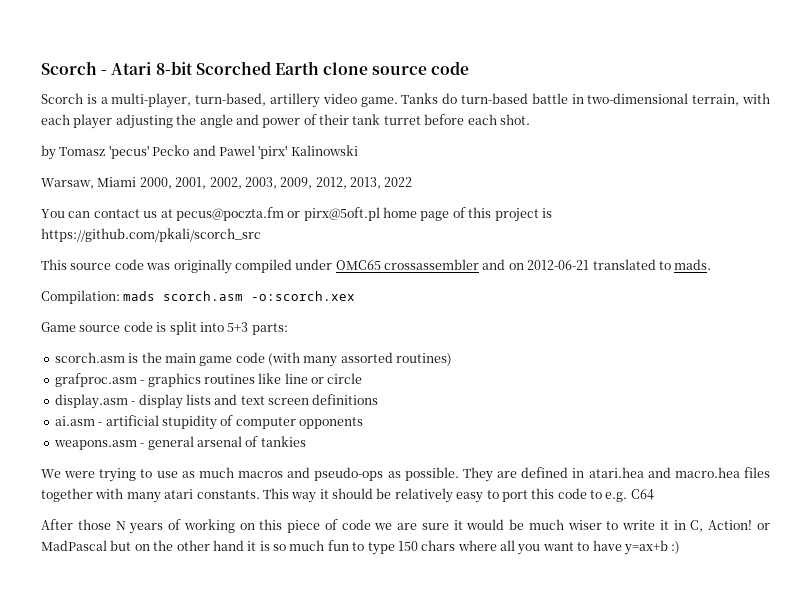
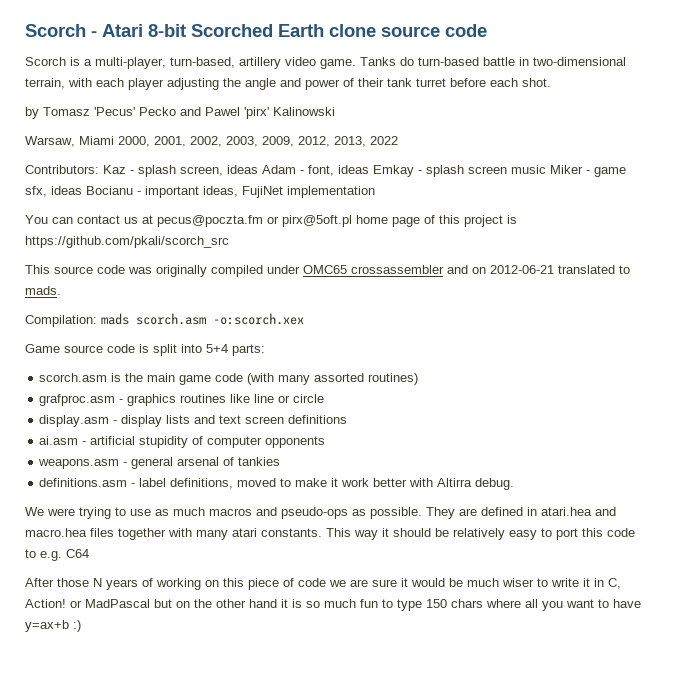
- by Tomasz 'pecus' Pecko and Pawel 'pirx' Kalinowski
+ by Tomasz 'Pecus' Pecko and Pawel 'pirx' Kalinowski
+ Contributors: Kaz - splash screen, ideas Adam - font, ideas Emkay - splash screen music Miker - game sfx, ideas Bocianu - important ideas, FujiNet implementation
- Game source code is split into 5+3 parts:
+ Game source code is split into 5+4 parts:
+ definitions.asm - label definitions, moved to make it work better with Altirra debug.

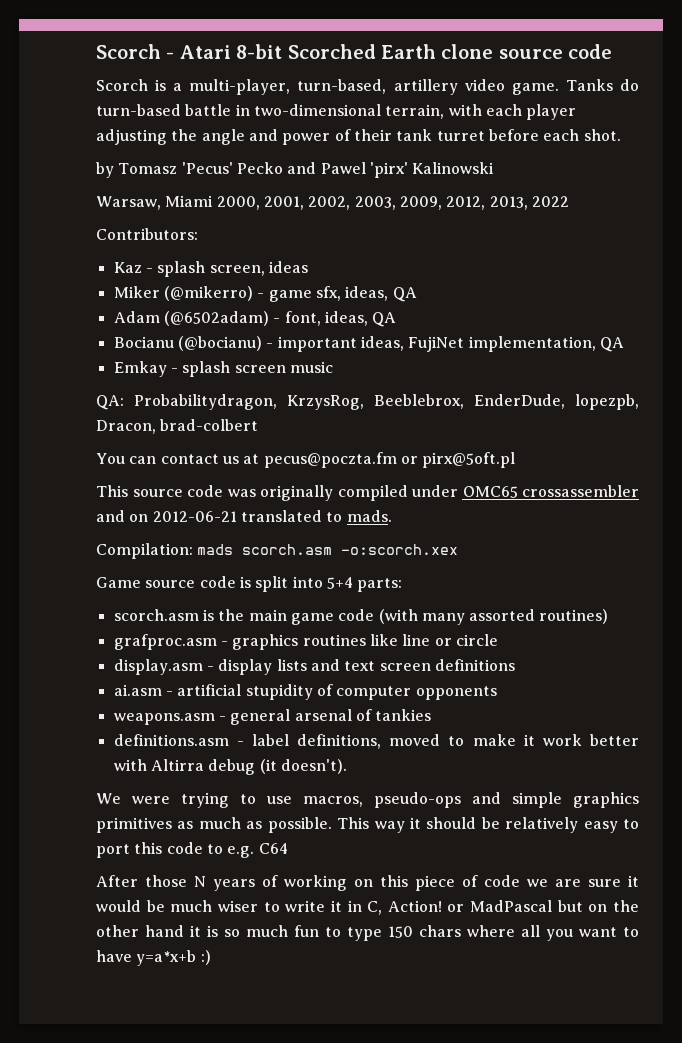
- Contributors: Kaz - splash screen, ideas Adam - font, ideas Emkay - splash screen music Miker - game sfx, ideas Bocianu - important ideas, FujiNet implementation
+ Contributors:
+ Kaz - splash screen, ideas
+ Miker (@mikerro) - game sfx, ideas, QA
+ Adam (@6502adam) - font, ideas, QA
+ Bocianu (@bocianu) - important ideas, FujiNet implementation, QA
+ Emkay - splash screen music
+ QA: Probabilitydragon, KrzysRog, Beeblebrox, EnderDude, lopezpb, Dracon, brad-colbert
- You can contact us at pecus@poczta.fm or pirx@5oft.pl home page of this project is https://github.com/pkali/scorch_src
+ You can contact us at pecus@poczta.fm or pirx@5oft.pl
- definitions.asm - label definitions, moved to make it work better with Altirra debug.
+ definitions.asm - label definitions, moved to make it work better with Altirra debug (it doesn't).
- We were trying to use as much macros and pseudo-ops as possible. They are defined in atari.hea and macro.hea files together with many atari constants.
+ We were trying to use macros, pseudo-ops and simple graphics primitives as much as possible.
- After those N years of working on this piece of code we are sure it would be much wiser to write it in C, Action! or MadPascal but on the other hand it is so much fun to type 150 chars where all you want to have y=ax+b :)
+ After those N years of working on this piece of code we are sure it would be much wiser to write it in C, Action! or MadPascal but on the other hand it is so much fun to type 150 chars where all you want to have y=a*x+b :)

